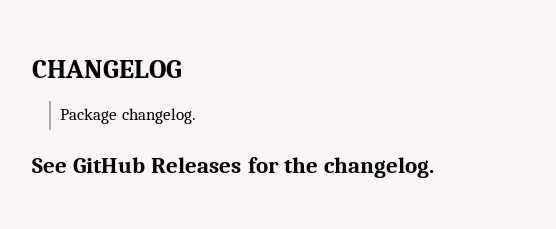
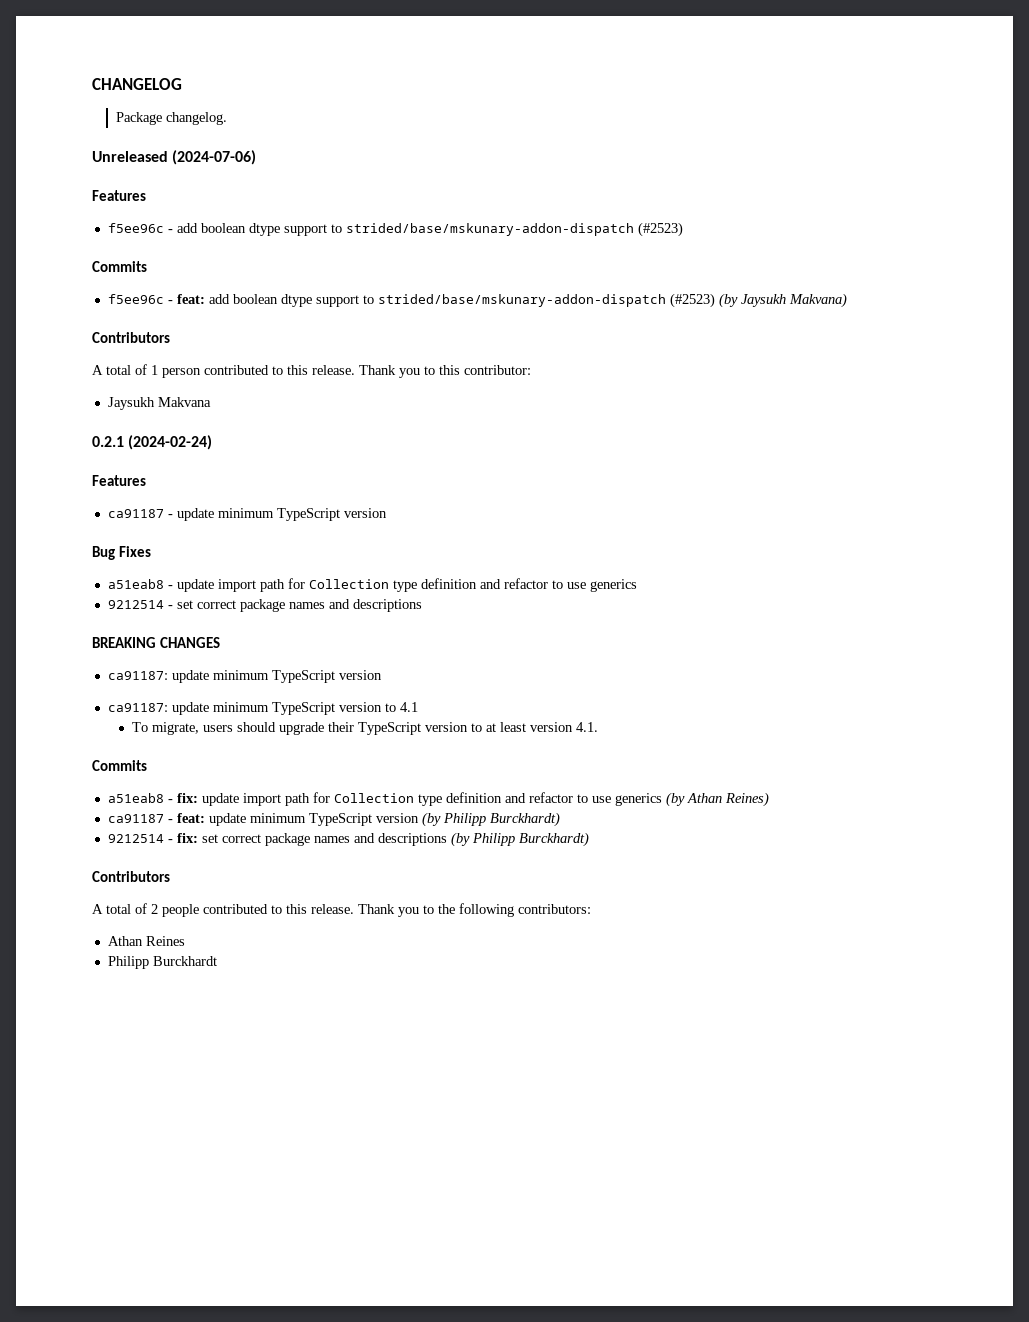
- See GitHub Releases for the changelog.
+ Unreleased (2024-07-06)
+ Features
+ f5ee96c - add boolean dtype support to strided/base/mskunary-addon-dispatch (#2523)
+ Commits
+ f5ee96c - feat: add boolean dtype support to strided/base/mskunary-addon-dispatch (#2523) (by Jaysukh Makvana)
+ Contributors
+ A total of 1 person contributed to this release. Thank you to this contributor:
+ Jaysukh Makvana
+ 0.2.1 (2024-02-24)
+ Features
+ ca91187 - update minimum TypeScript version
+ Bug Fixes
+ a51eab8 - update import path for Collection type definition and refactor to use generics
+ 9212514 - set correct package names and descriptions
+ BREAKING CHANGES
+ ca91187: update minimum TypeScript version
+ ca91187: update minimum TypeScript version to 4.1
+ To migrate, users should upgrade their TypeScript version to at least version 4.1.
+ Commits
+ a51eab8 - fix: update import path for Collection type definition and refactor to use generics (by Athan Reines)
+ ca91187 - feat: update minimum TypeScript version (by Philipp Burckhardt)
+ 9212514 - fix: set correct package names and descriptions (by Philipp Burckhardt)
+ Contributors
+ A total of 2 people contributed to this release. Thank you to the following contributors:
+ Athan Reines
+ Philipp Burckhardt

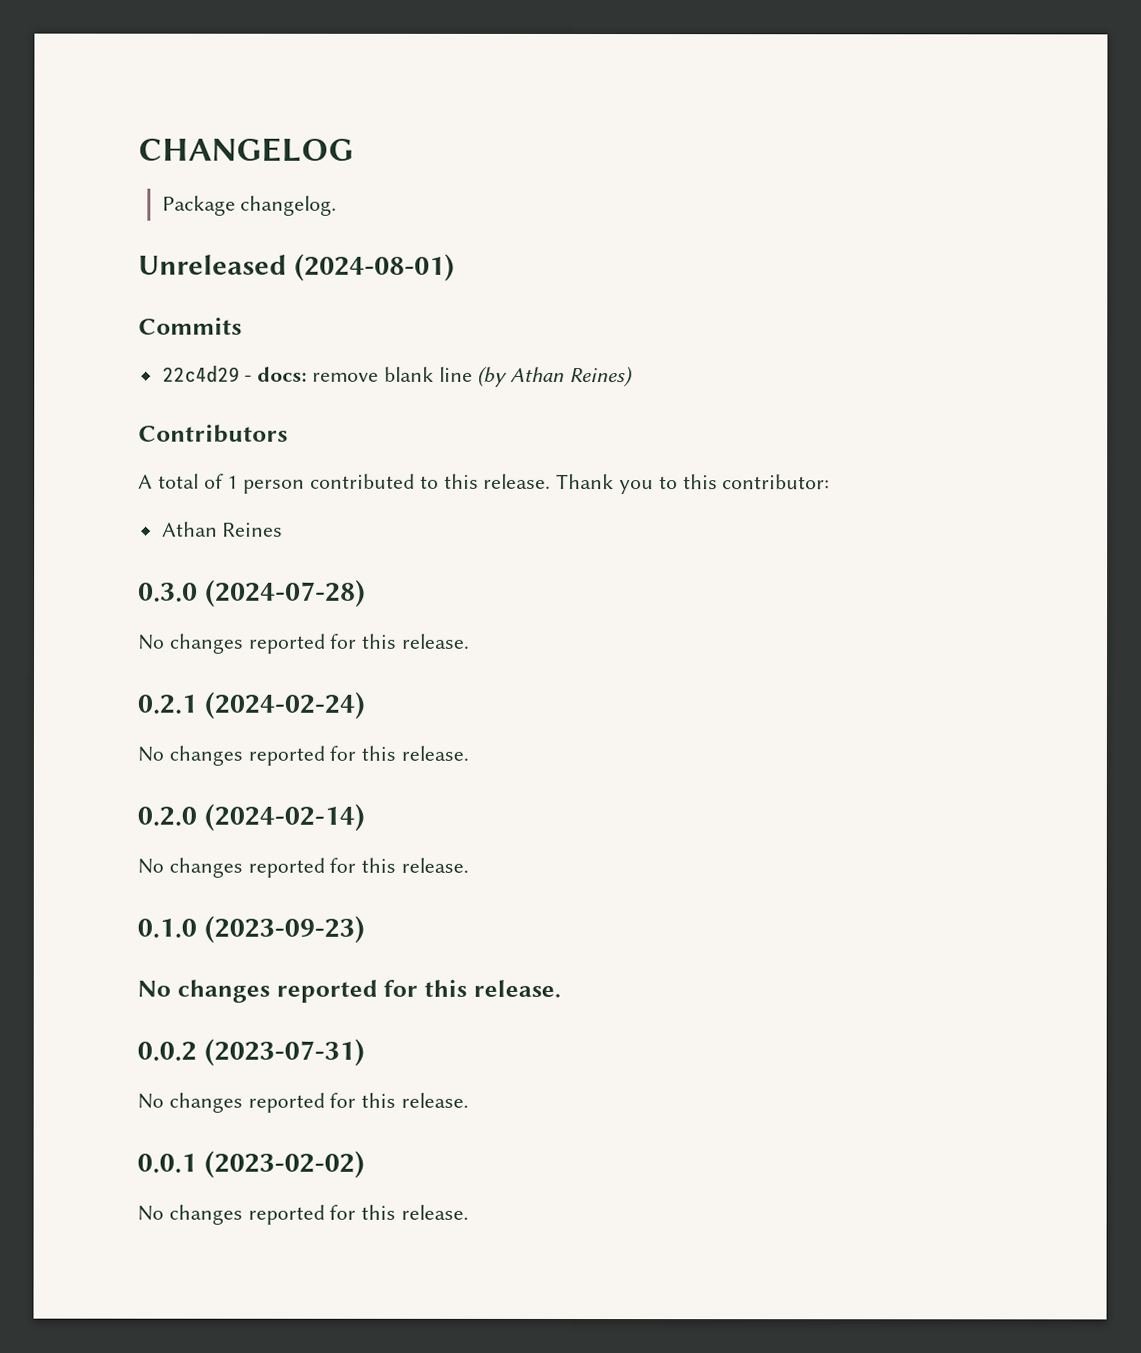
- Unreleased (2024-07-06)
- Features
- f5ee96c - add boolean dtype support to strided/base/mskunary-addon-dispatch (#2523)
+ Unreleased (2024-08-01)
  Commits
- f5ee96c - feat: add boolean dtype support to strided/base/mskunary-addon-dispatch (#2523) (by Jaysukh Makvana)
+ 22c4d29 - docs: remove blank line (by Athan Reines)
- Jaysukh Makvana
+ Athan Reines
+ 0.3.0 (2024-07-28)
+ No changes reported for this release.
  0.2.1 (2024-02-24)
- Features
- ca91187 - update minimum TypeScript version
- Bug Fixes
- a51eab8 - update import path for Collection type definition and refactor to use generics
- 9212514 - set correct package names and descriptions
- BREAKING CHANGES
- ca91187: update minimum TypeScript version
- ca91187: update minimum TypeScript version to 4.1
- To migrate, users should upgrade their TypeScript version to at least version 4.1.
- Commits
- a51eab8 - fix: update import path for Collection type definition and refactor to use generics (by Athan Reines)
- ca91187 - feat: update minimum TypeScript version (by Philipp Burckhardt)
- 9212514 - fix: set correct package names and descriptions (by Philipp Burckhardt)
- Contributors
- A total of 2 people contributed to this release. Thank you to the following contributors:
- Athan Reines
- Philipp Burckhardt
+ No changes reported for this release.
+ 0.2.0 (2024-02-14)
+ No changes reported for this release.
+ 0.1.0 (2023-09-23)
+ No changes reported for this release.
+ 0.0.2 (2023-07-31)
+ No changes reported for this release.
+ 0.0.1 (2023-02-02)
+ No changes reported for this release.

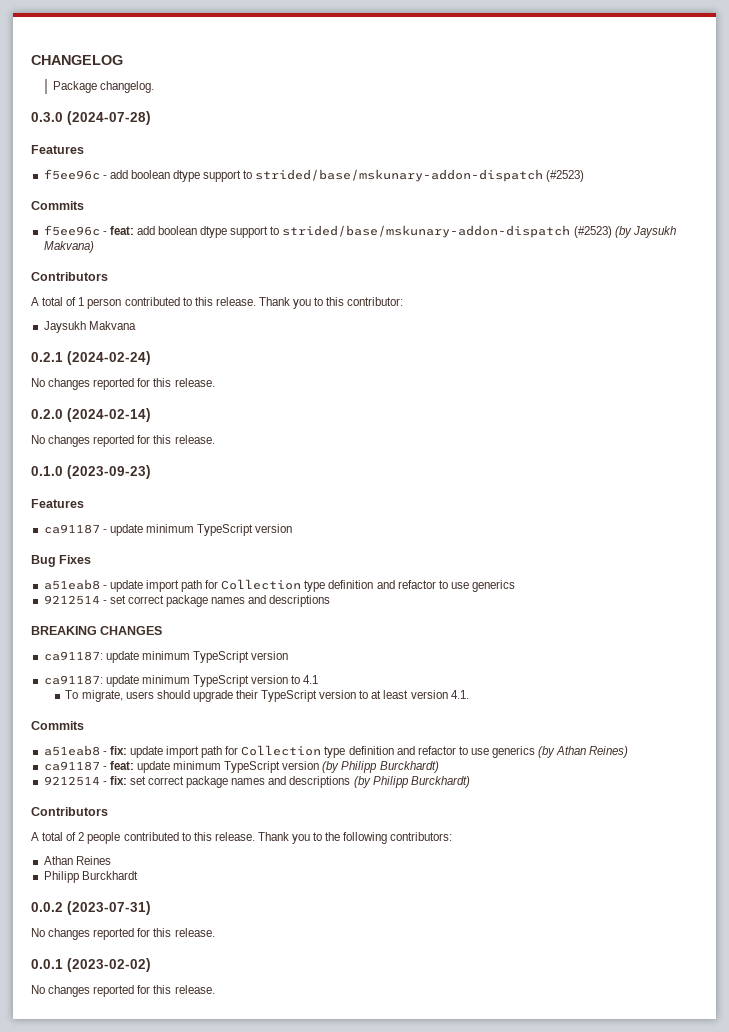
- Unreleased (2024-08-01)
+ 0.3.0 (2024-07-28)
+ Features
+ f5ee96c - add boolean dtype support to strided/base/mskunary-addon-dispatch (#2523)
  Commits
- 22c4d29 - docs: remove blank line (by Athan Reines)
+ f5ee96c - feat: add boolean dtype support to strided/base/mskunary-addon-dispatch (#2523) (by Jaysukh Makvana)
- Athan Reines
- 0.3.0 (2024-07-28)
- No changes reported for this release.
+ Jaysukh Makvana
  0.1.0 (2023-09-23)
- No changes reported for this release.
+ Features
+ ca91187 - update minimum TypeScript version
+ Bug Fixes
+ a51eab8 - update import path for Collection type definition and refactor to use generics
+ 9212514 - set correct package names and descriptions
+ BREAKING CHANGES
+ ca91187: update minimum TypeScript version
+ ca91187: update minimum TypeScript version to 4.1
+ To migrate, users should upgrade their TypeScript version to at least version 4.1.
+ Commits
+ a51eab8 - fix: update import path for Collection type definition and refactor to use generics (by Athan Reines)
+ ca91187 - feat: update minimum TypeScript version (by Philipp Burckhardt)
+ 9212514 - fix: set correct package names and descriptions (by Philipp Burckhardt)
+ Contributors
+ A total of 2 people contributed to this release. Thank you to the following contributors:
+ Athan Reines
+ Philipp Burckhardt

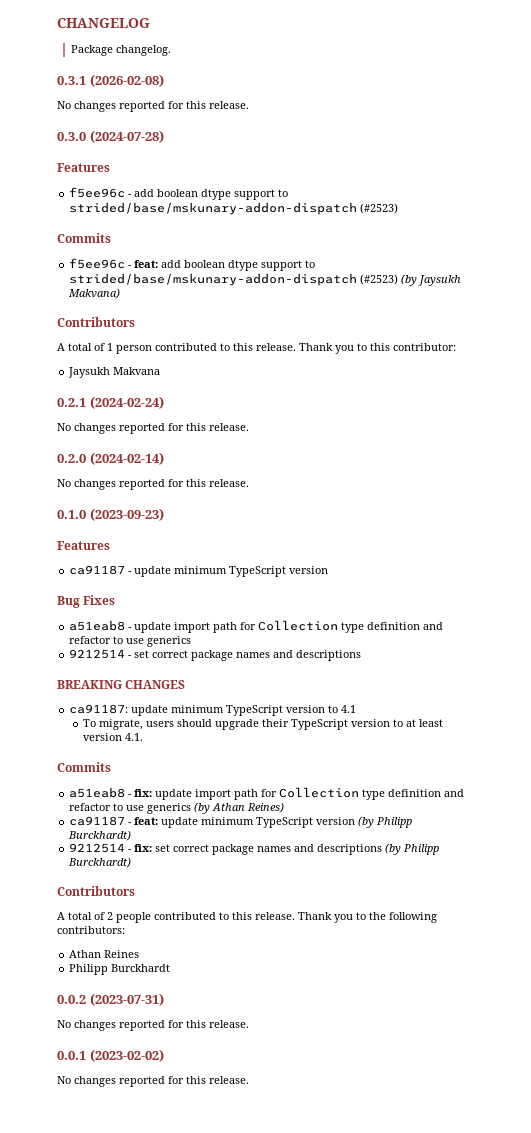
+ 0.3.1 (2026-02-08)
+ No changes reported for this release.
  BREAKING CHANGES
- ca91187: update minimum TypeScript version

